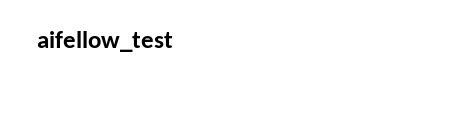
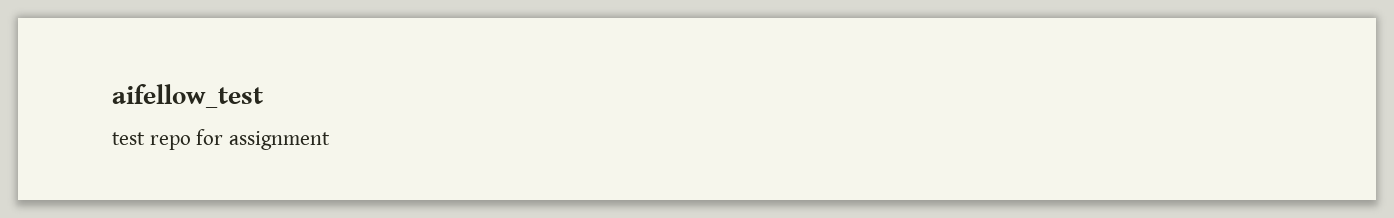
+ test repo for assignment

